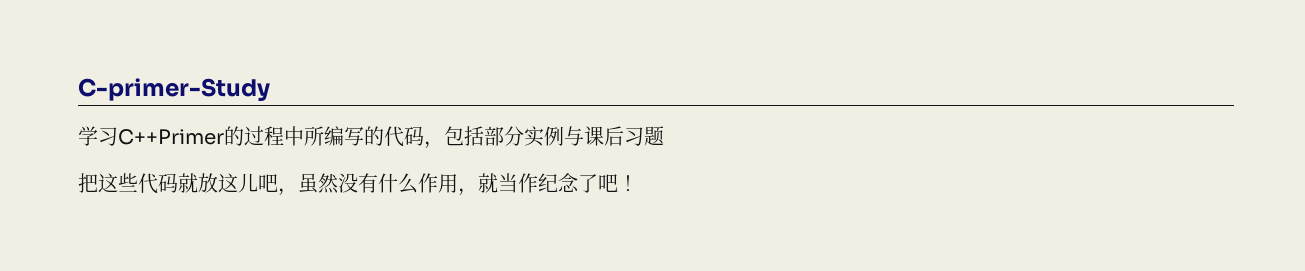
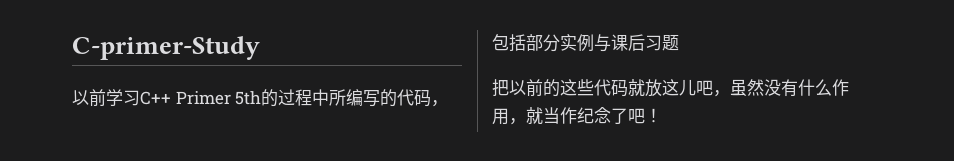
- 学习C++Primer的过程中所编写的代码，包括部分实例与课后习题
+ 以前学习C++ Primer 5th的过程中所编写的代码，包括部分实例与课后习题
- 把这些代码就放这儿吧，虽然没有什么作用，就当作纪念了吧！
+ 把以前的这些代码就放这儿吧，虽然没有什么作用，就当作纪念了吧！

